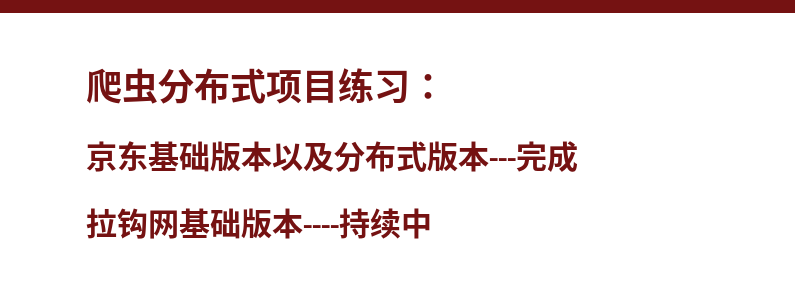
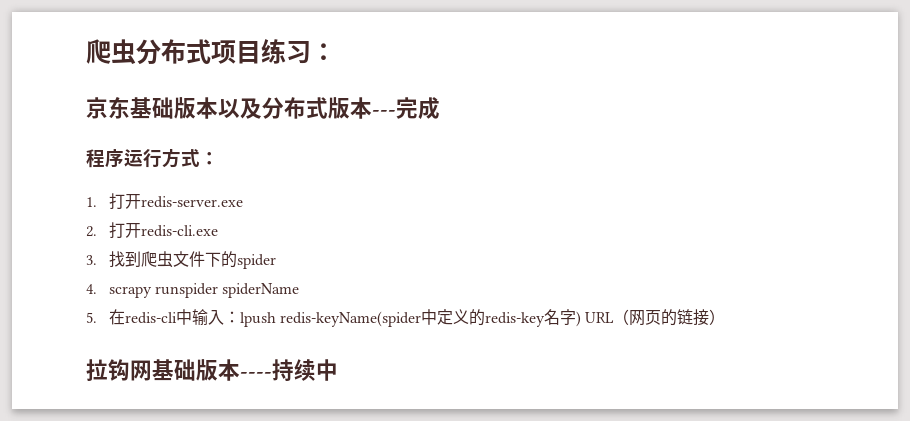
+ 程序运行方式：
+ 1.打开redis-server.exe
+ 2.打开redis-cli.exe
+ 3.找到爬虫文件下的spider
+ 4. scrapy runspider spiderName
+ 5.在redis-cli中输入：lpush redis-keyName(spider中定义的redis-key名字) URL（网页的链接）

